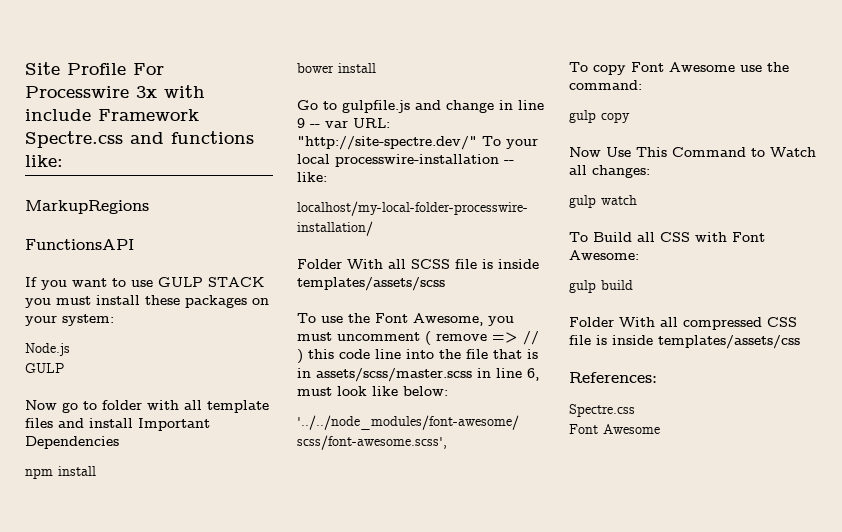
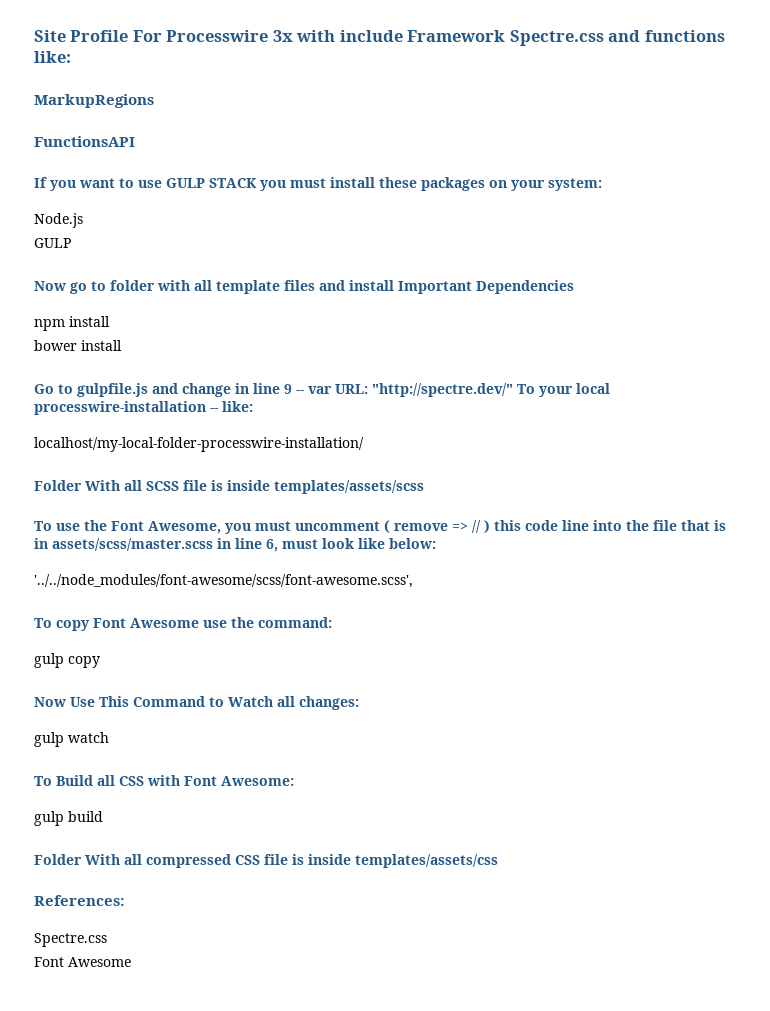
- Go to gulpfile.js and change in line 9 -- var URL: "http://site-spectre.dev/" To your local processwire-installation -- like:
+ Go to gulpfile.js and change in line 9 -- var URL: "http://spectre.dev/" To your local processwire-installation -- like:

